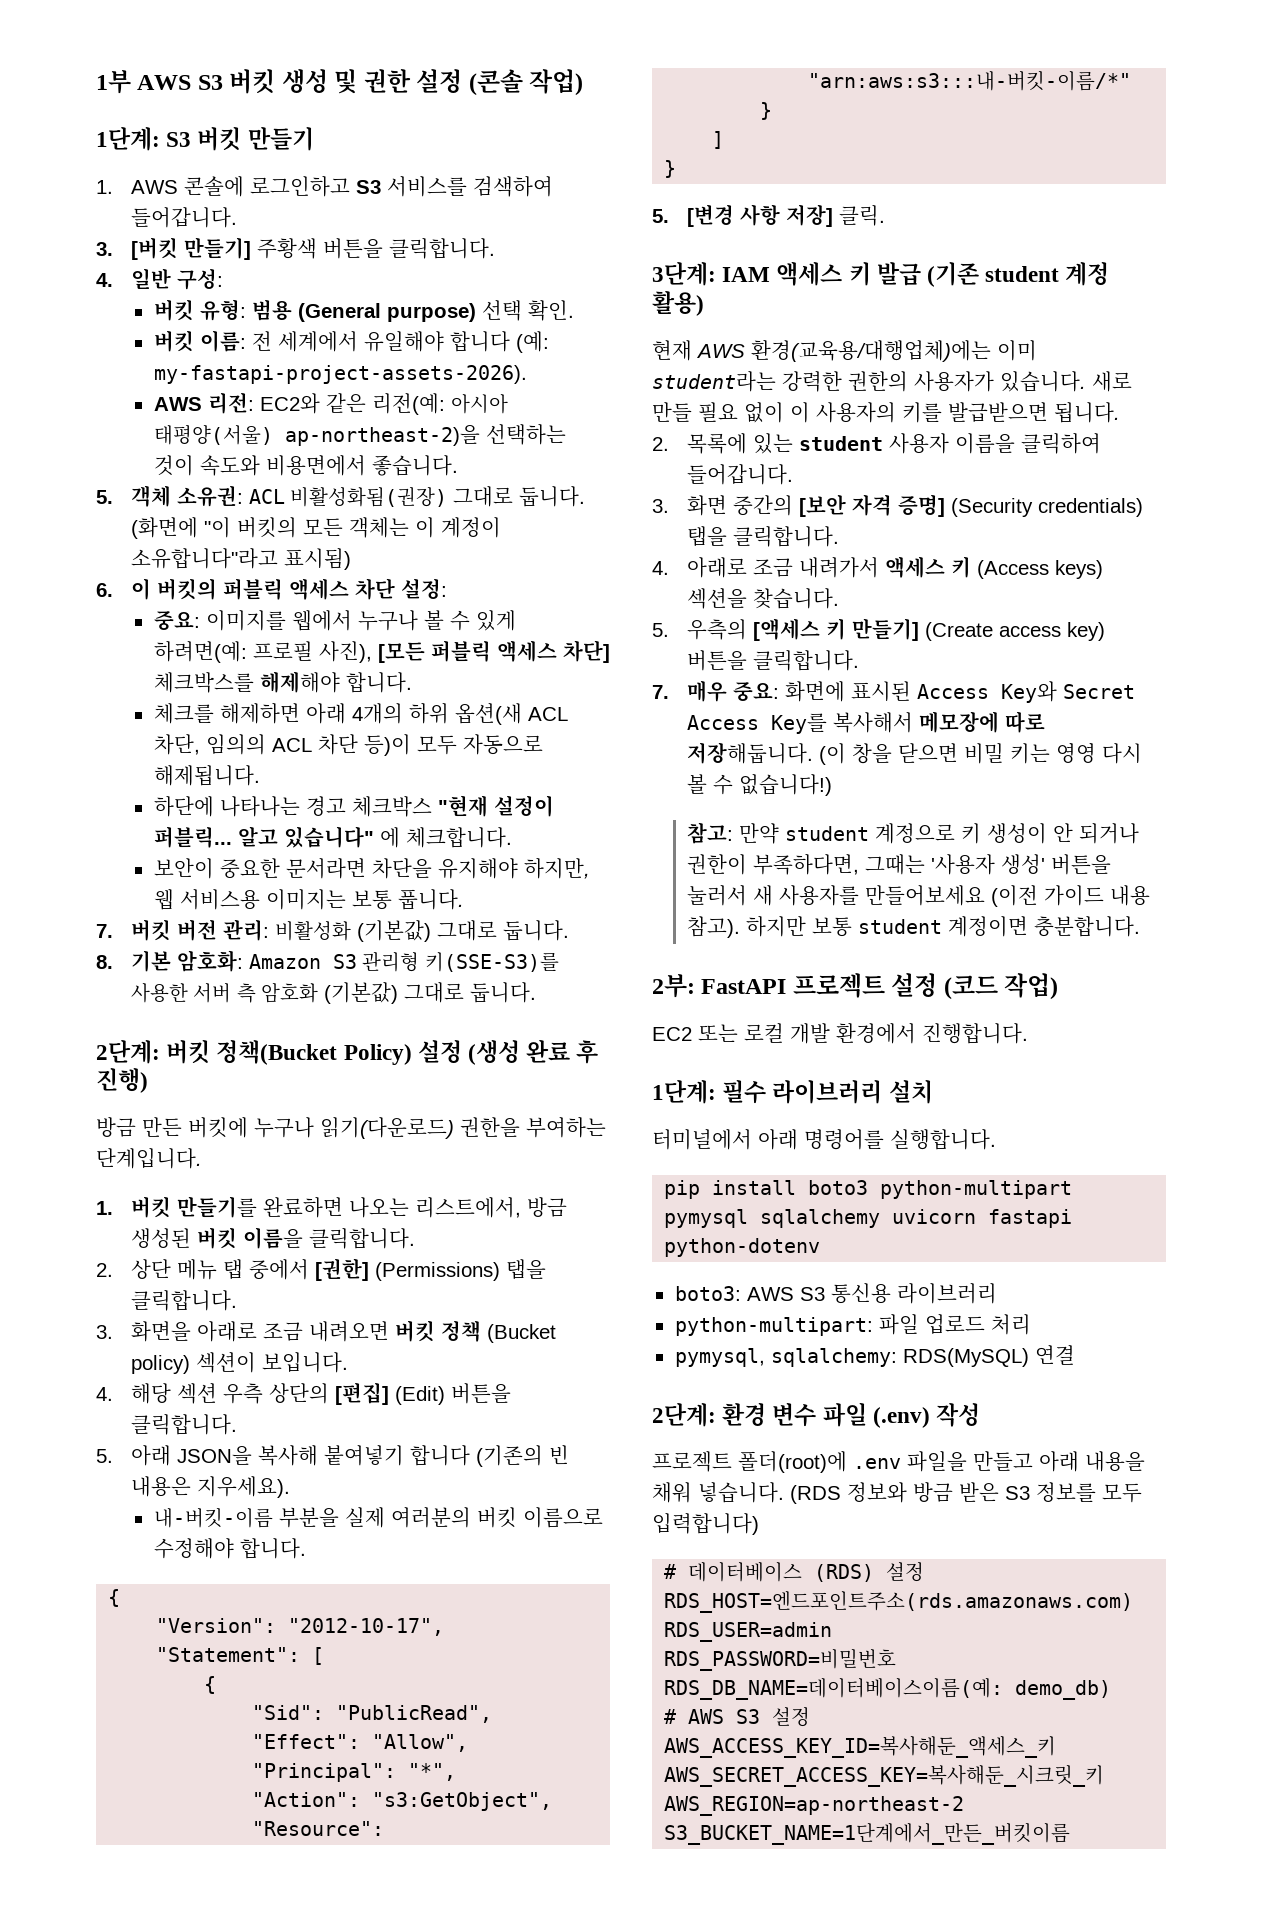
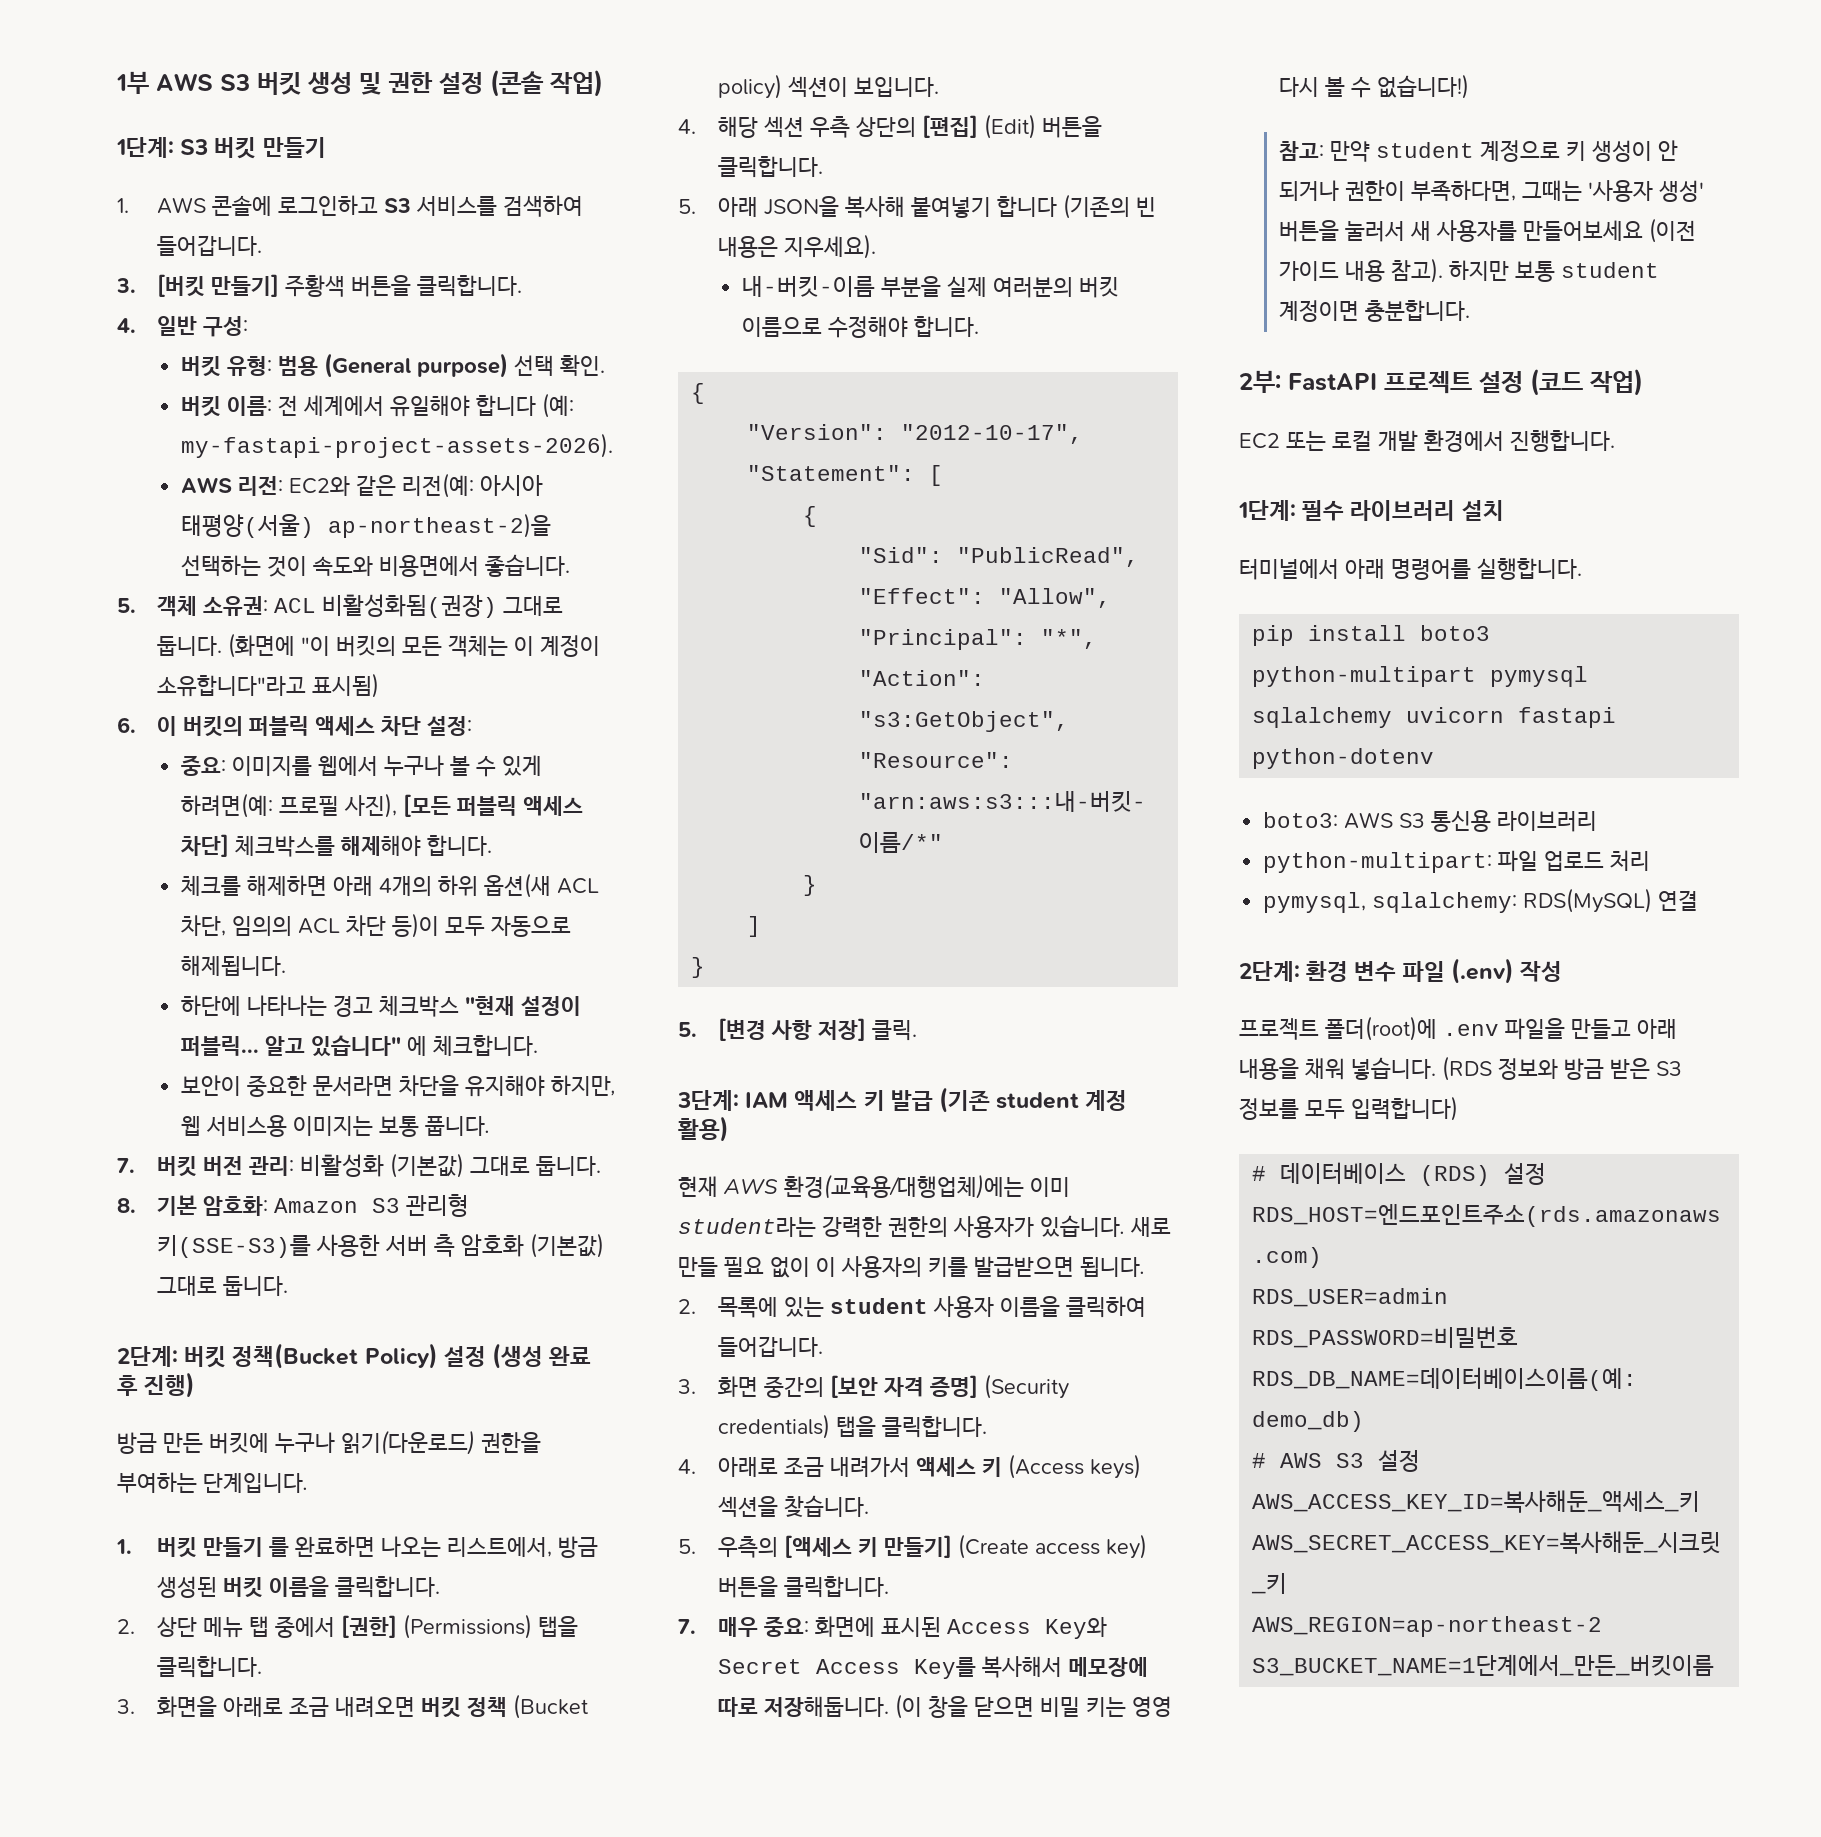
- 1. 버킷 만들기를 완료하면 나오는 리스트에서, 방금 생성된 버킷 이름을 클릭합니다.
+ 1. 버킷 만들기 를 완료하면 나오는 리스트에서, 방금 생성된 버킷 이름을 클릭합니다.

